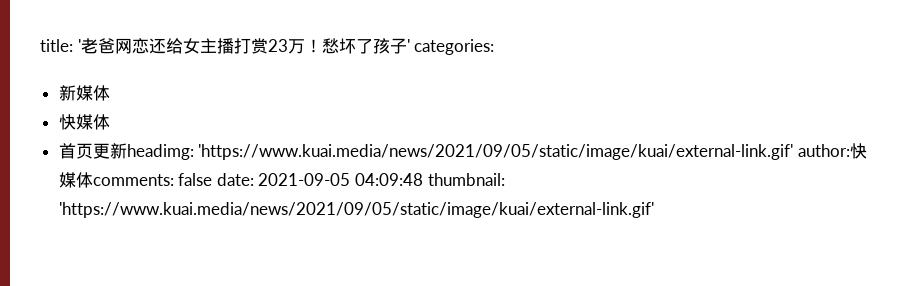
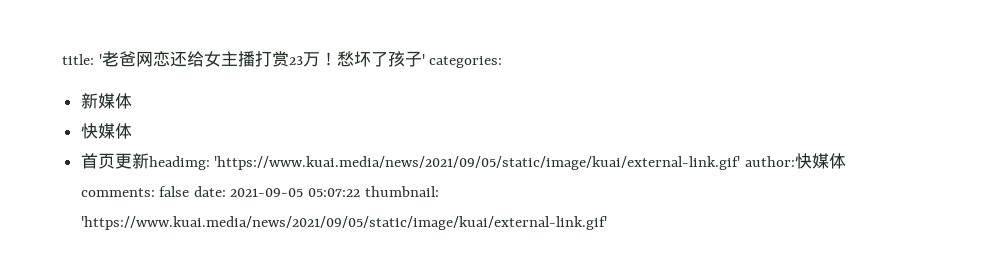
- 首页更新headimg: 'https://www.kuai.media/news/2021/09/05/static/image/kuai/external-link.gif' author:快媒体comments: false date: 2021-09-05 04:09:48 thumbnail: 'https://www.kuai.media/news/2021/09/05/static/image/kuai/external-link.gif'
+ 首页更新headimg: 'https://www.kuai.media/news/2021/09/05/static/image/kuai/external-link.gif' author:快媒体comments: false date: 2021-09-05 05:07:22 thumbnail: 'https://www.kuai.media/news/2021/09/05/static/image/kuai/external-link.gif'

